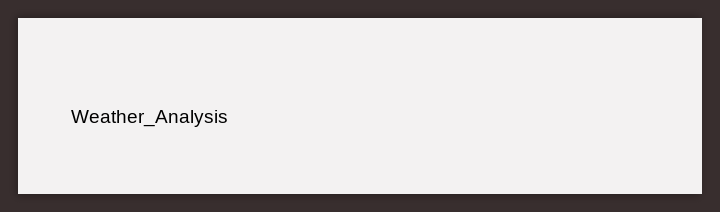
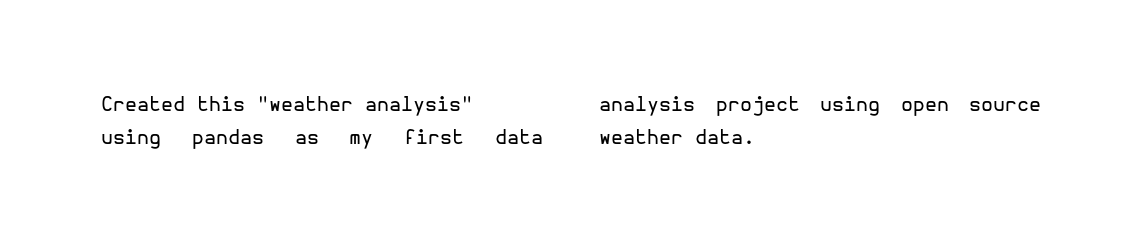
- Weather_Analysis
+ Created this "weather analysis" using pandas as my first data analysis project using open source weather data.

